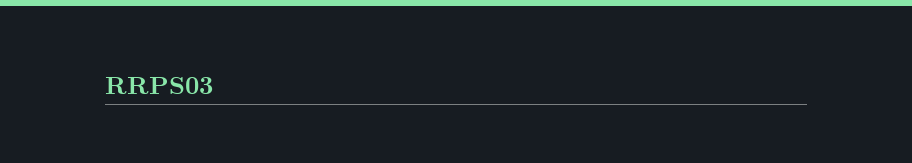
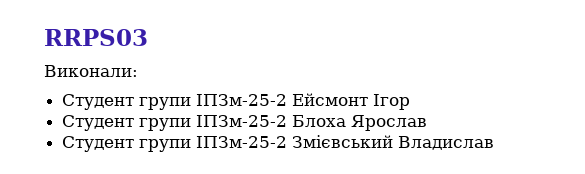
+ Виконали:
+ Студент групи ІПЗм-25-2 Ейсмонт Ігор
+ Студент групи ІПЗм-25-2 Блоха Ярослав
+ Студент групи ІПЗм-25-2 Змієвський Владислав

